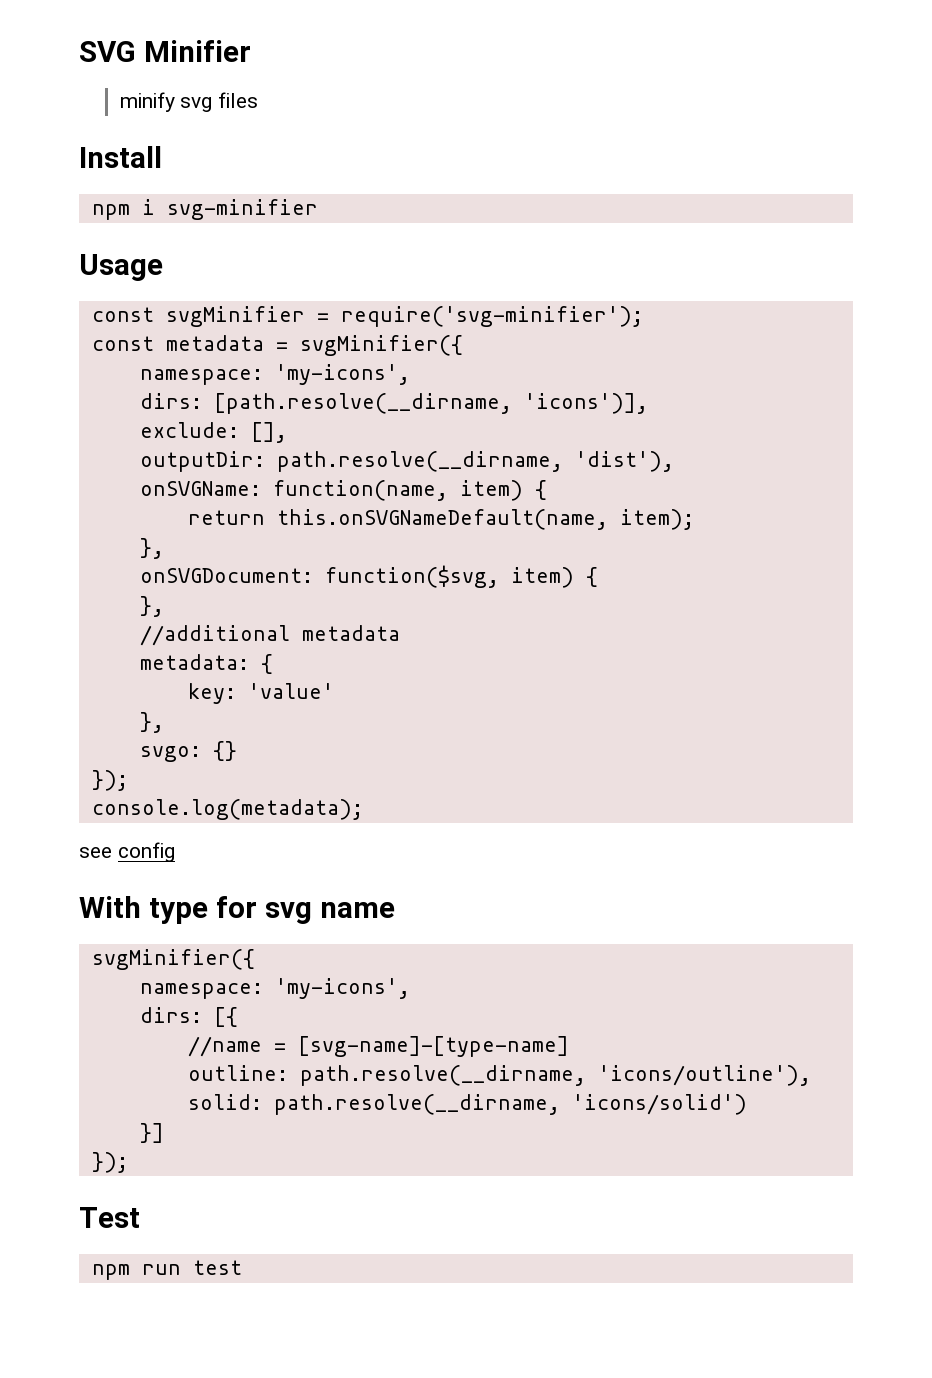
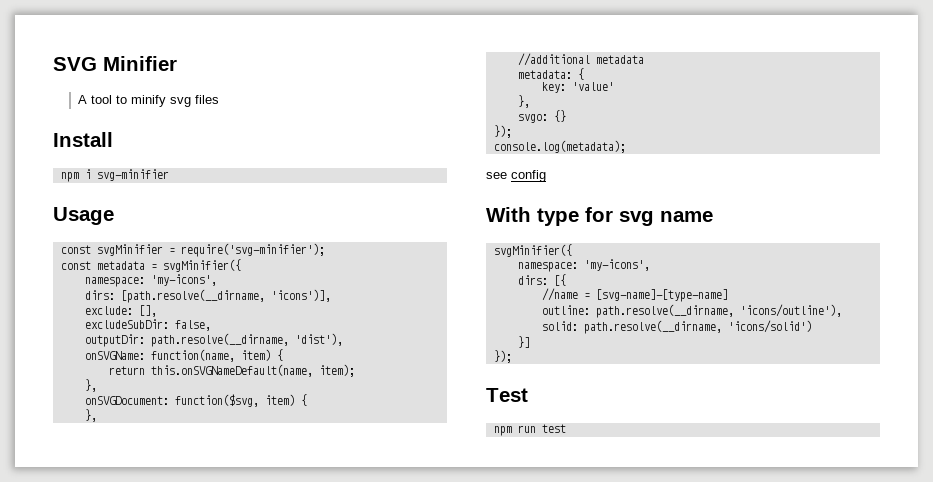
- minify svg files
+ A tool to minify svg files
+ excludeSubDir: false,

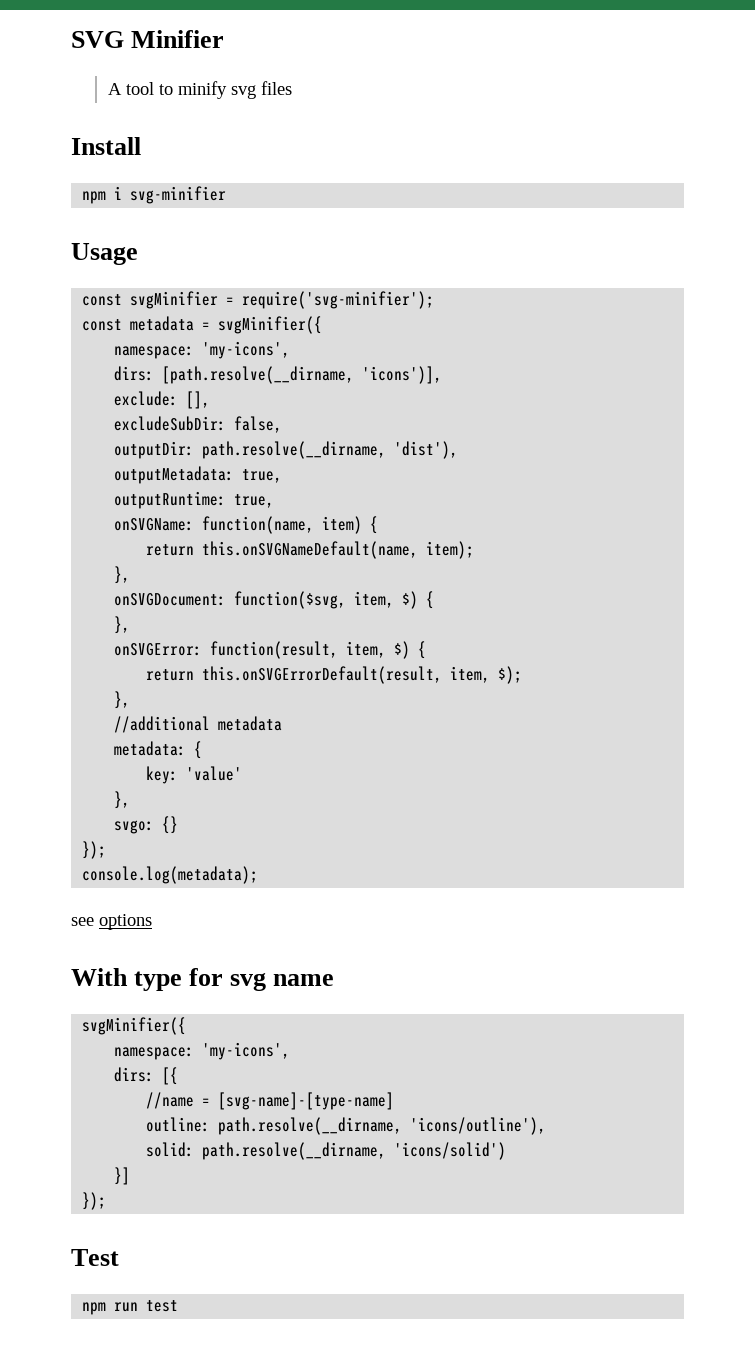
+ outputMetadata: true,
+ outputRuntime: true,
- onSVGDocument: function($svg, item) {
+ onSVGDocument: function($svg, item, $) {
+ onSVGError: function(result, item, $) {
+ return this.onSVGErrorDefault(result, item, $);
+ },
- see config
+ see options

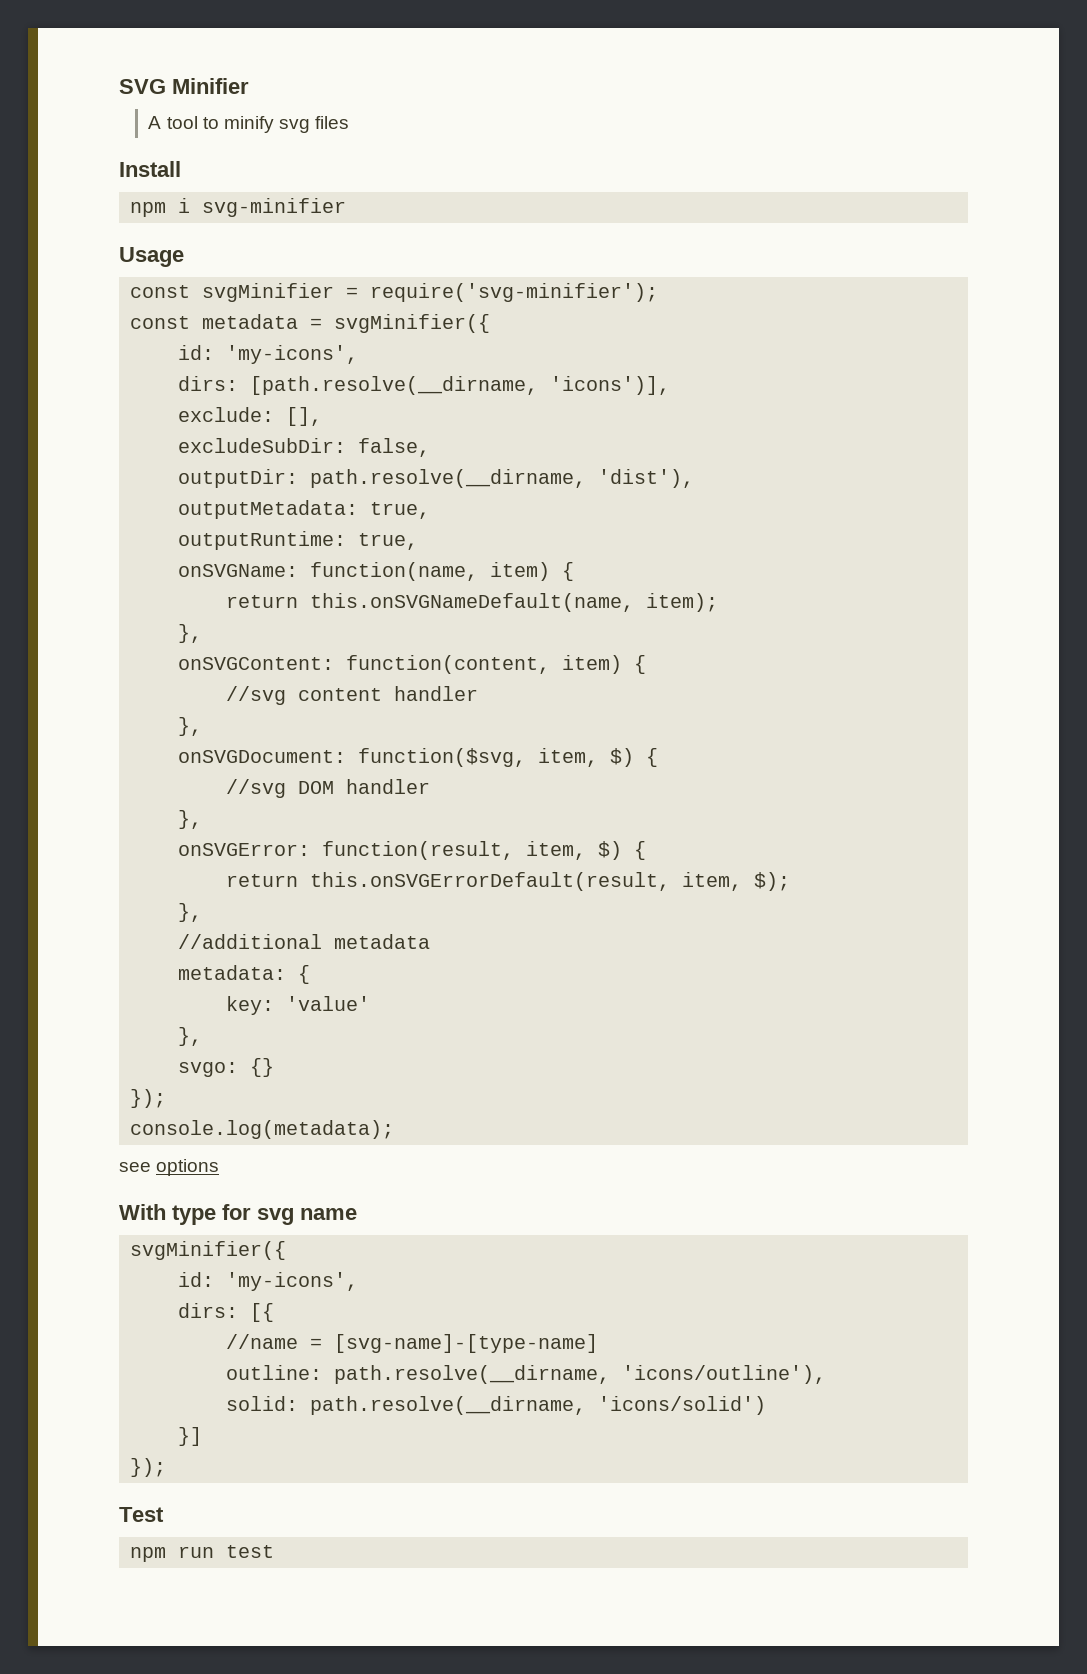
  const metadata = svgMinifier({
- namespace: 'my-icons',
+ id: 'my-icons',
+ onSVGContent: function(content, item) {
+ //svg content handler
+ },
+ //svg DOM handler
  With type for svg name
  svgMinifier({
- namespace: 'my-icons',
+ id: 'my-icons',

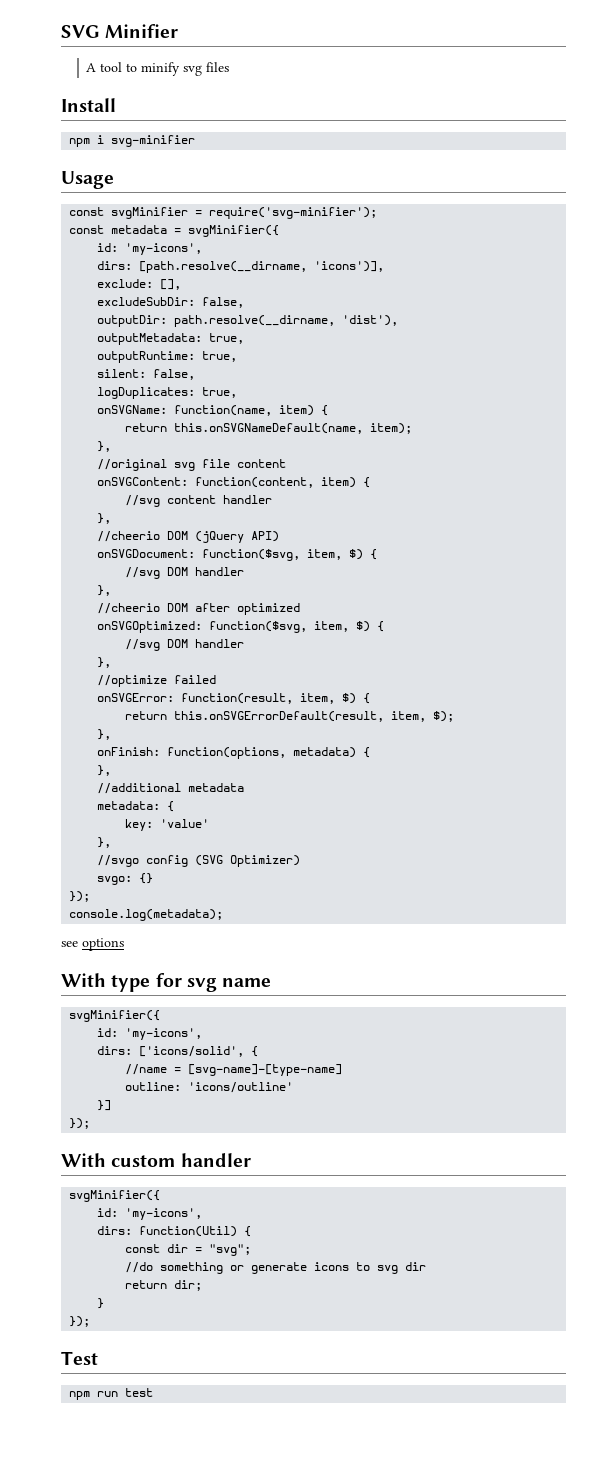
+ silent: false,
+ logDuplicates: true,
+ //original svg file content
+ //cheerio DOM (jQuery API)
+ //cheerio DOM after optimized
+ onSVGOptimized: function($svg, item, $) {
+ //svg DOM handler
+ },
+ //optimize failed
+ onFinish: function(options, metadata) {
+ },
+ //svgo config (SVG Optimizer)
- dirs: [{
+ dirs: ['icons/solid', {
- outline: path.resolve(__dirname, 'icons/outline'),
- solid: path.resolve(__dirname, 'icons/solid')
+ outline: 'icons/outline'
  }]
+ });
+ With custom handler
+ svgMinifier({
+ id: 'my-icons',
+ dirs: function(Util) {
+ const dir = "svg";
+ //do something or generate icons to svg dir
+ return dir;
+ }

